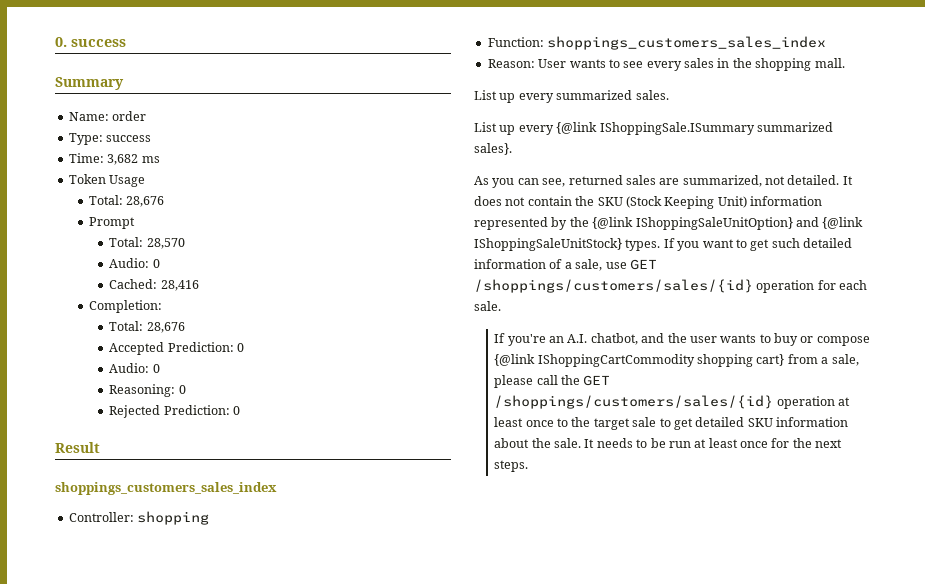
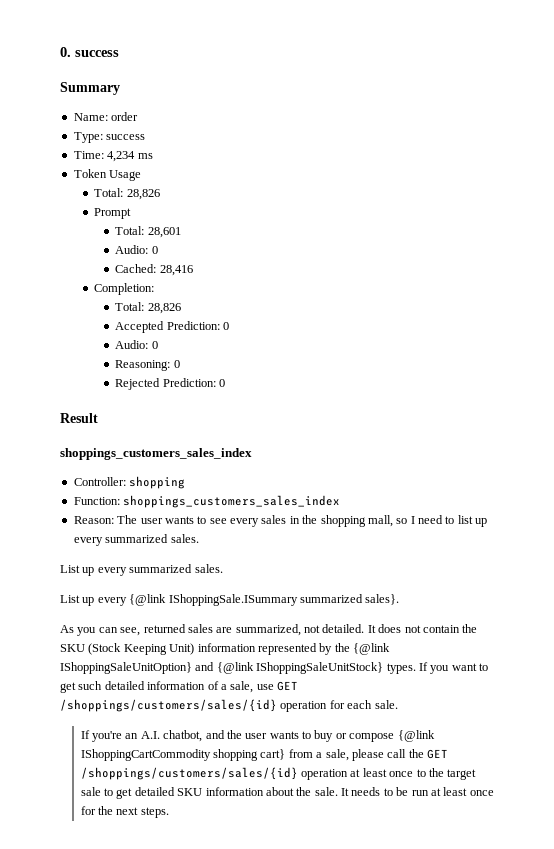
- Time: 3,682 ms
+ Time: 4,234 ms
  Token Usage
- Total: 28,676
+ Total: 28,826
- Total: 28,570
+ Total: 28,601
  Completion:
- Total: 28,676
+ Total: 28,826
- Reason: User wants to see every sales in the shopping mall.
+ Reason: The user wants to see every sales in the shopping mall, so I need to list up every summarized sales.

